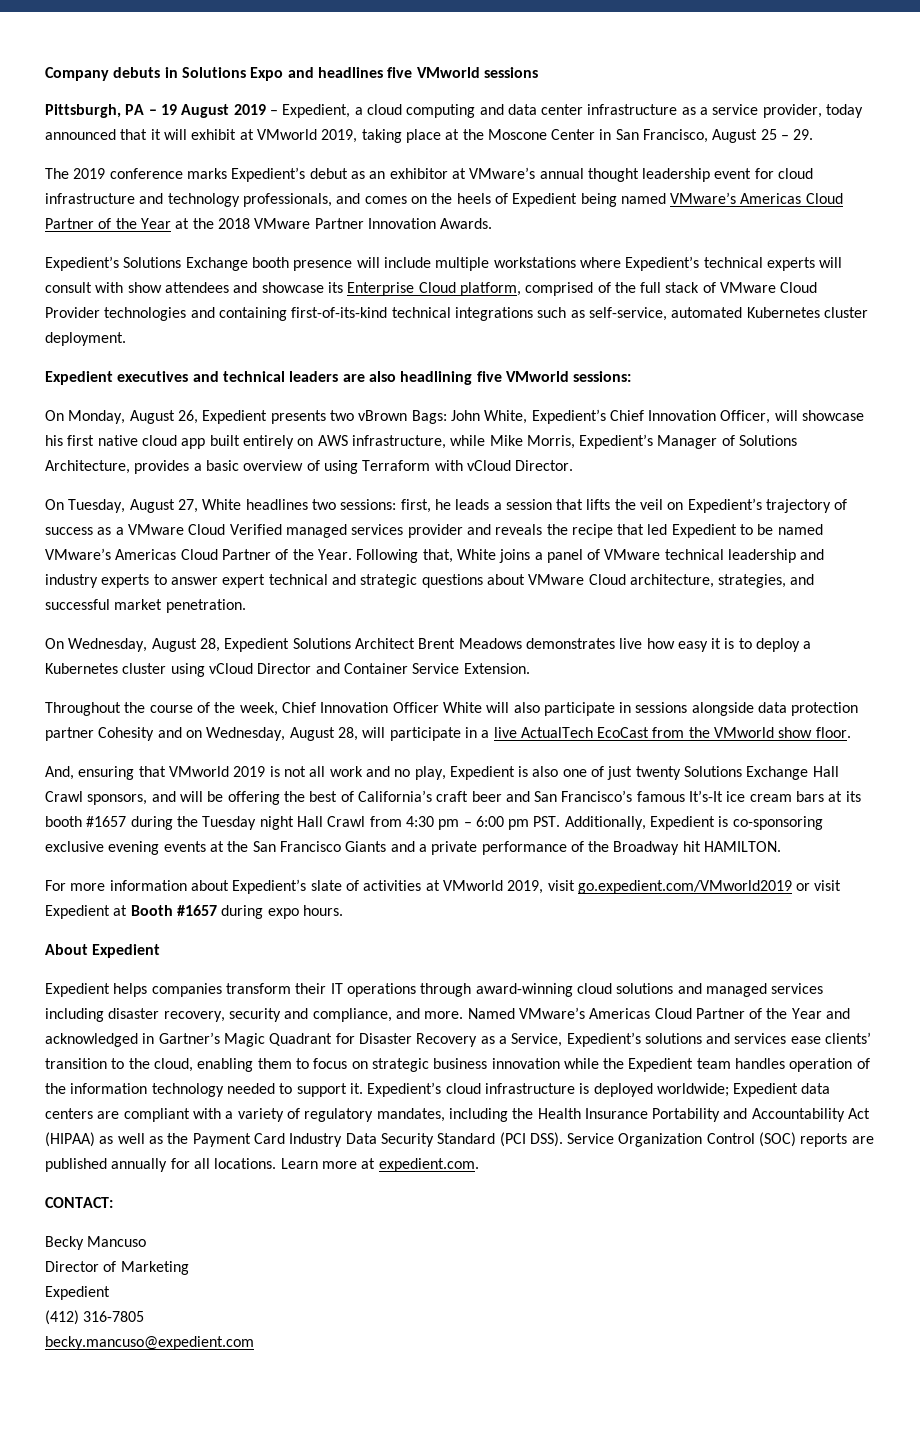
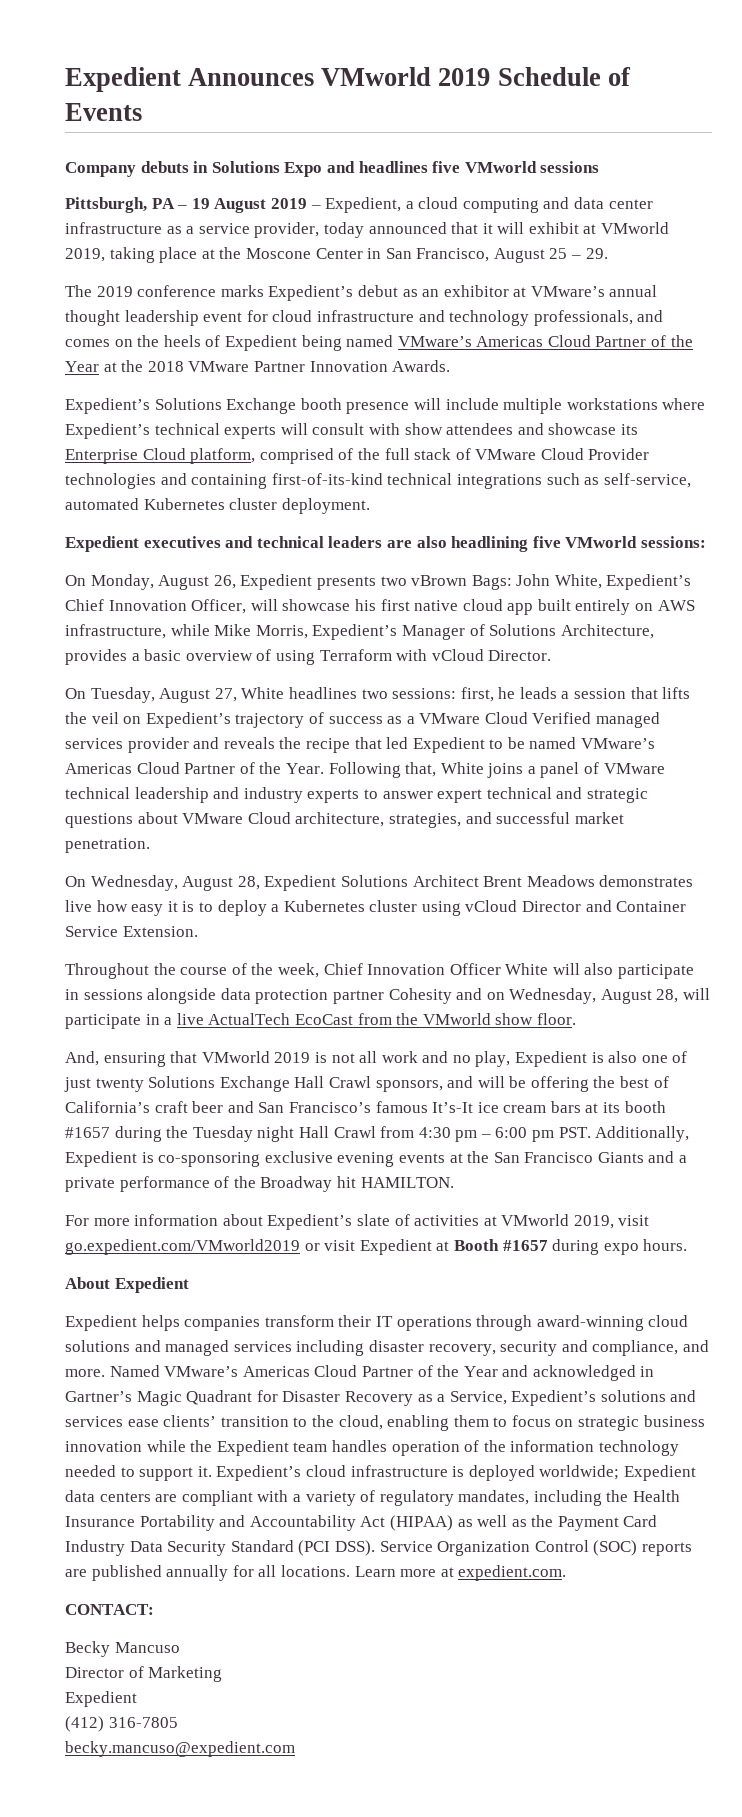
+ Expedient Announces VMworld 2019 Schedule of Events

